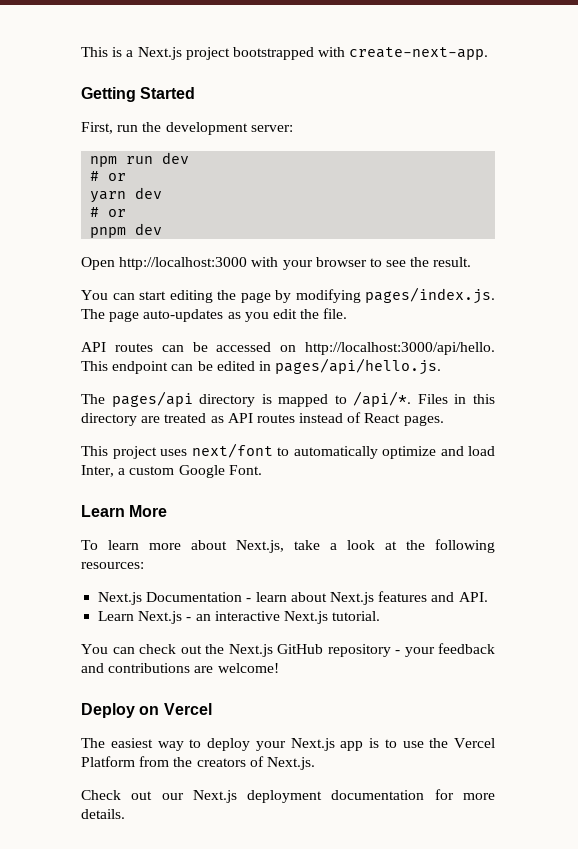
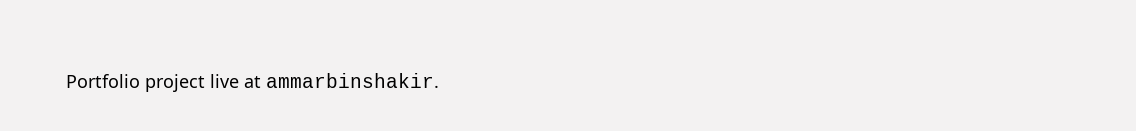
- This is a Next.js project bootstrapped with create-next-app.
- Getting Started
- First, run the development server:
- npm run dev
- # or
- yarn dev
- # or
- pnpm dev
- Open http://localhost:3000 with your browser to see the result.
- You can start editing the page by modifying pages/index.js. The page auto-updates as you edit the file.
- API routes can be accessed on http://localhost:3000/api/hello. This endpoint can be edited in pages/api/hello.js.
- The pages/api directory is mapped to /api/*. Files in this directory are treated as API routes instead of React pages.
- This project uses next/font to automatically optimize and load Inter, a custom Google Font.
- Learn More
- To learn more about Next.js, take a look at the following resources:
- Next.js Documentation - learn about Next.js features and API.
- Learn Next.js - an interactive Next.js tutorial.
- You can check out the Next.js GitHub repository - your feedback and contributions are welcome!
- Deploy on Vercel
- The easiest way to deploy your Next.js app is to use the Vercel Platform from the creators of Next.js.
- Check out our Next.js deployment documentation for more details.
+ Portfolio project live at ammarbinshakir.

